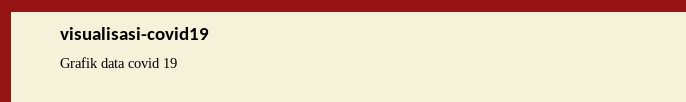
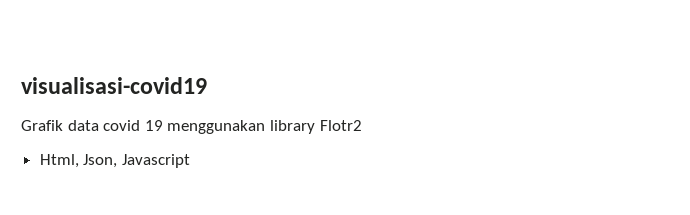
- Grafik data covid 19
+ Grafik data covid 19 menggunakan library Flotr2
+ Html, Json, Javascript

